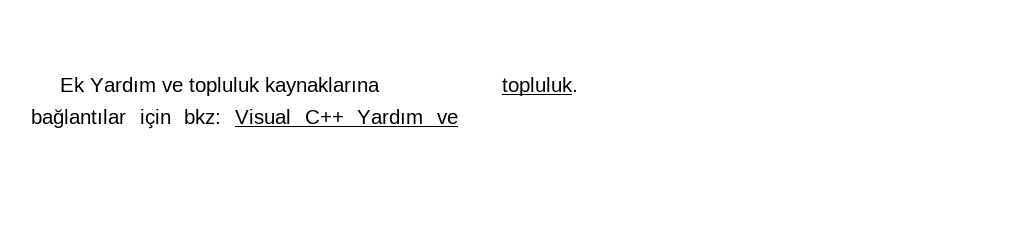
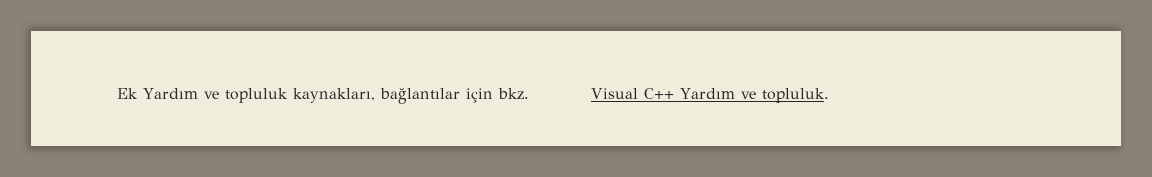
- Ek Yardım ve topluluk kaynaklarına bağlantılar için bkz: Visual C++ Yardım ve topluluk.
+ Ek Yardım ve topluluk kaynakları, bağlantılar için bkz. Visual C++ Yardım ve topluluk.

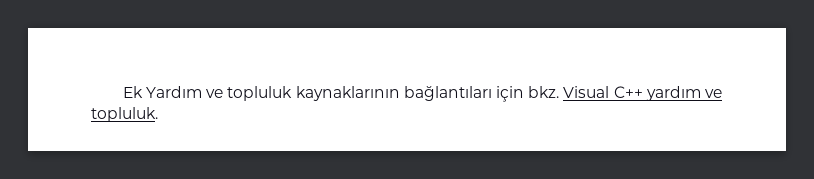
- Ek Yardım ve topluluk kaynakları, bağlantılar için bkz.
+ Ek Yardım ve topluluk kaynaklarının bağlantıları için bkz.
- Visual C++ Yardım ve topluluk.
+ Visual C++ yardım ve topluluk.

